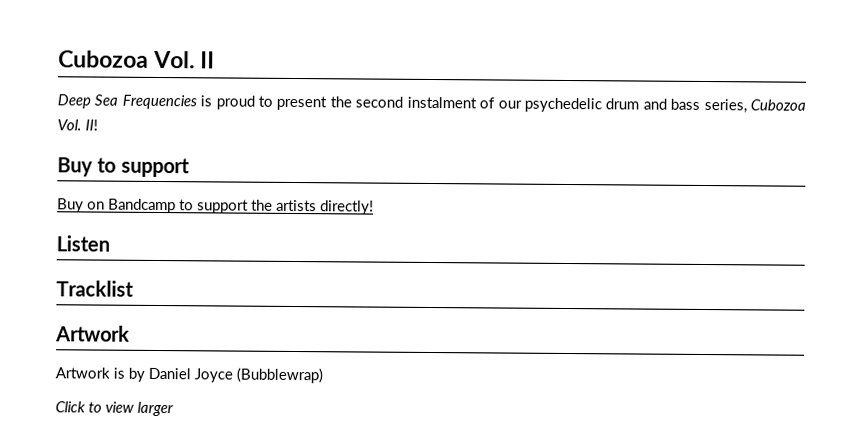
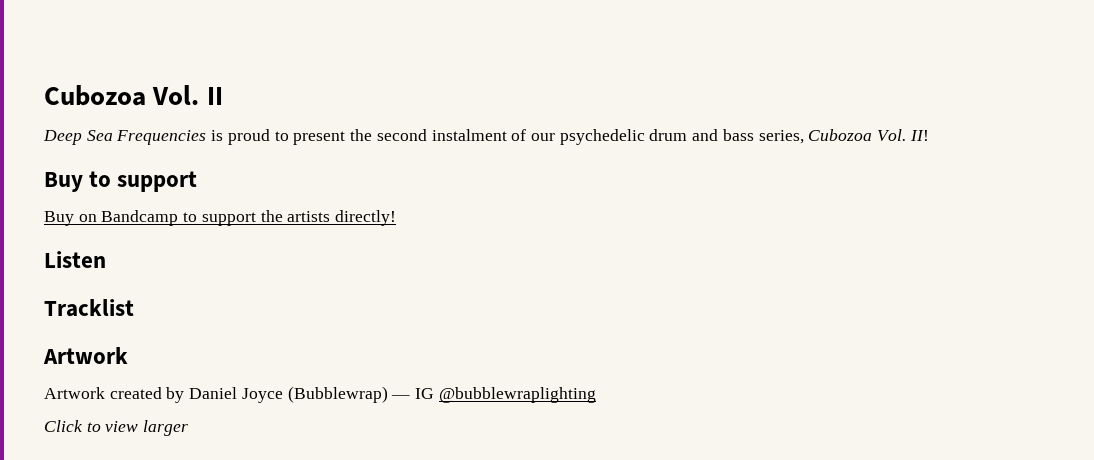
- Artwork is by Daniel Joyce (Bubblewrap)
+ Artwork created by Daniel Joyce (Bubblewrap) — IG @bubblewraplighting

